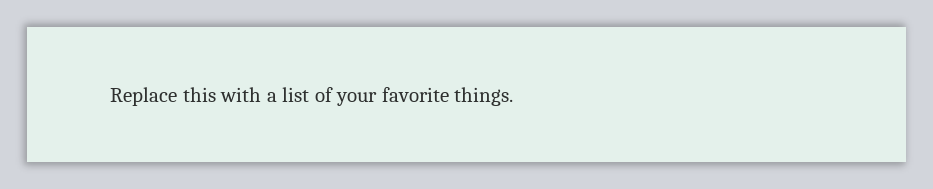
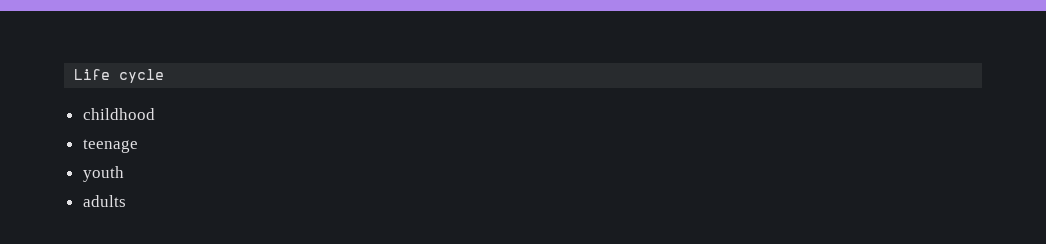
- Replace this with a list of your favorite things.
+ Life cycle
+ childhood
+ teenage
+ youth
+ adults

